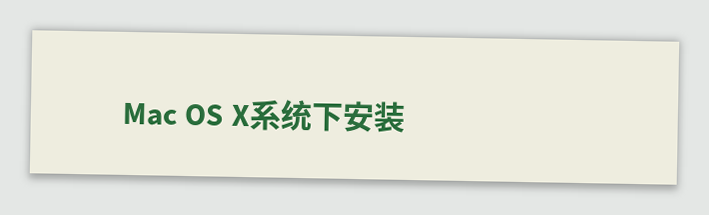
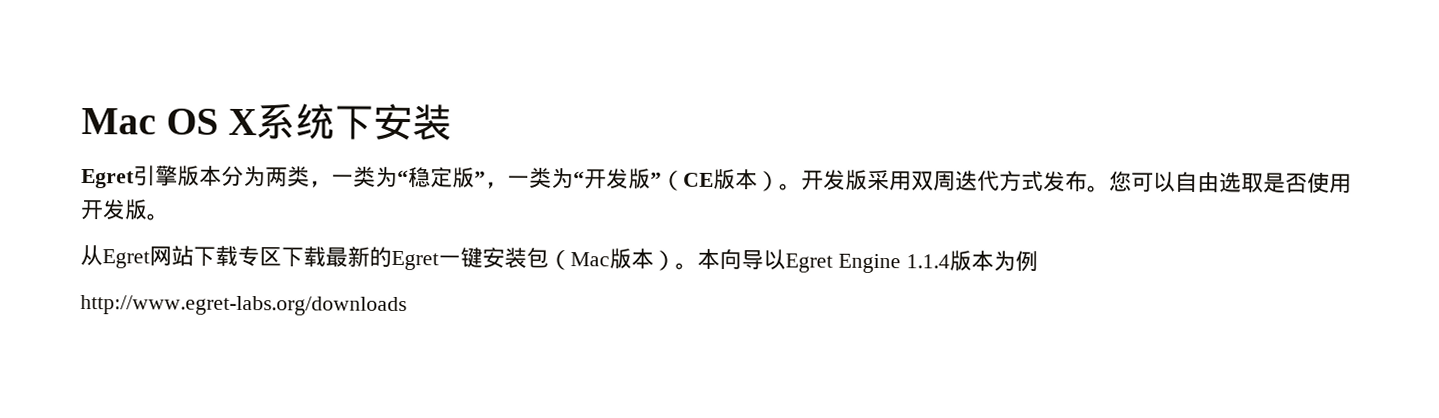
+ Egret引擎版本分为两类，一类为“稳定版”，一类为“开发版”（CE版本）。开发版采用双周迭代方式发布。您可以自由选取是否使用开发版。
+ 从Egret网站下载专区下载最新的Egret一键安装包（Mac版本）。本向导以Egret Engine 1.1.4版本为例
+ http://www.egret-labs.org/downloads

